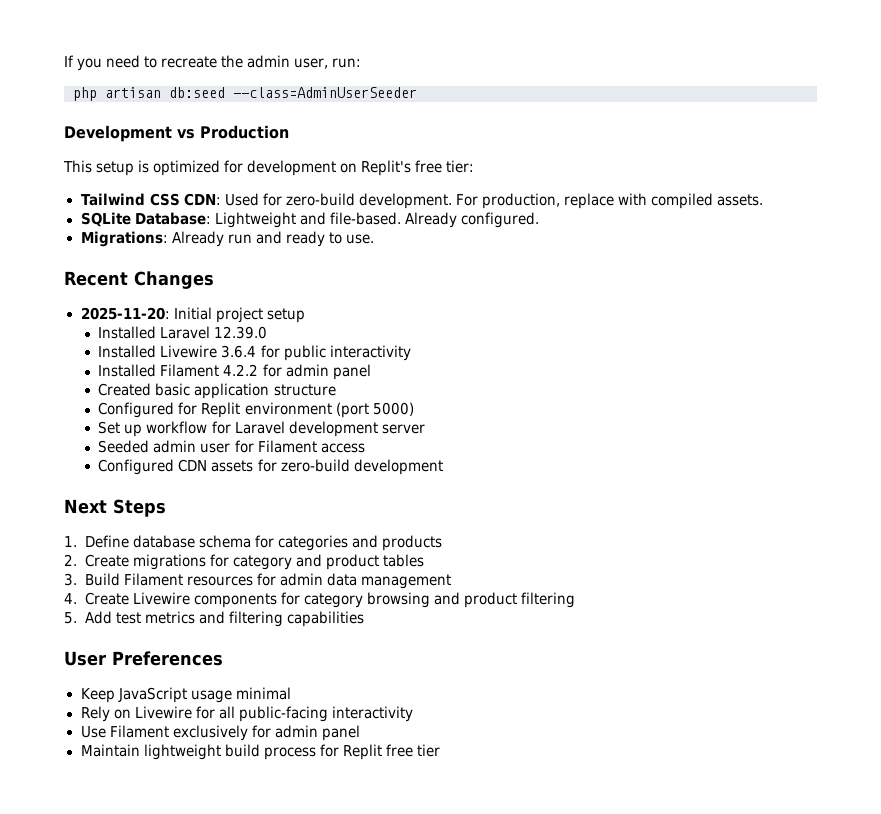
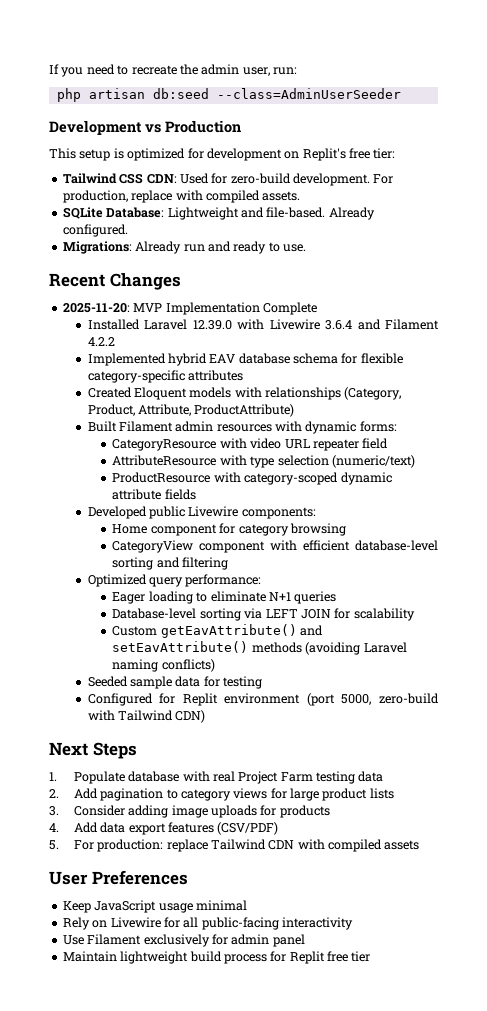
- 2025-11-20: Initial project setup
+ 2025-11-20: MVP Implementation Complete
- Installed Laravel 12.39.0
- Installed Livewire 3.6.4 for public interactivity
- Installed Filament 4.2.2 for admin panel
- Created basic application structure
+ Installed Laravel 12.39.0 with Livewire 3.6.4 and Filament 4.2.2
+ Implemented hybrid EAV database schema for flexible category-specific attributes
+ Created Eloquent models with relationships (Category, Product, Attribute, ProductAttribute)
+ Built Filament admin resources with dynamic forms:
+ CategoryResource with video URL repeater field
+ AttributeResource with type selection (numeric/text)
+ ProductResource with category-scoped dynamic attribute fields
+ Developed public Livewire components:
+ Home component for category browsing
+ CategoryView component with efficient database-level sorting and filtering
+ Optimized query performance:
+ Eager loading to eliminate N+1 queries
+ Database-level sorting via LEFT JOIN for scalability
+ Custom getEavAttribute() and setEavAttribute() methods (avoiding Laravel naming conflicts)
+ Seeded sample data for testing
- Configured for Replit environment (port 5000)
- Set up workflow for Laravel development server
- Seeded admin user for Filament access
- Configured CDN assets for zero-build development
+ Configured for Replit environment (port 5000, zero-build with Tailwind CDN)
  Next Steps
- 1. Define database schema for categories and products
- 2. Create migrations for category and product tables
- 3. Build Filament resources for admin data management
- 4. Create Livewire components for category browsing and product filtering
- 5. Add test metrics and filtering capabilities
+ 1. Populate database with real Project Farm testing data
+ 2. Add pagination to category views for large product lists
+ 3. Consider adding image uploads for products
+ 4. Add data export features (CSV/PDF)
+ 5. For production: replace Tailwind CDN with compiled assets

